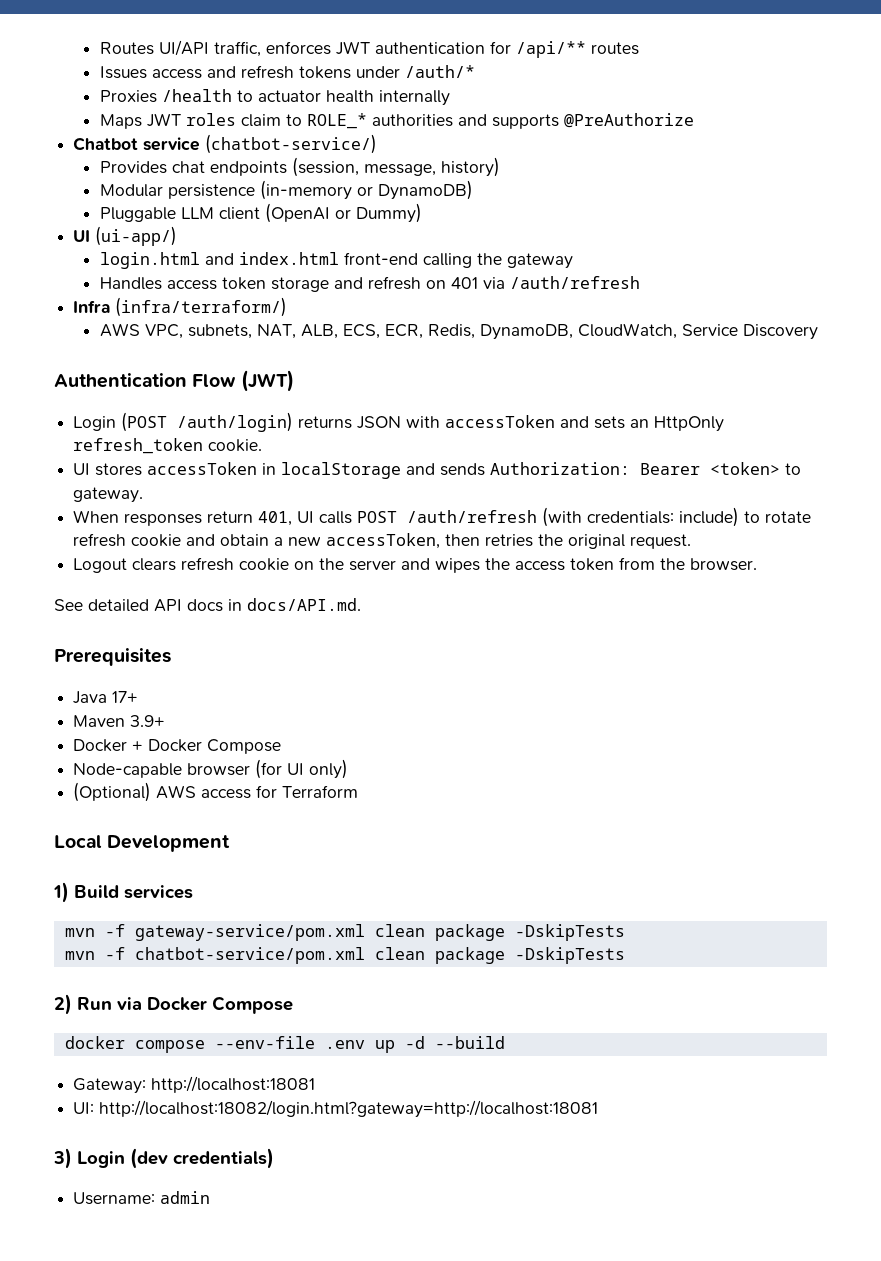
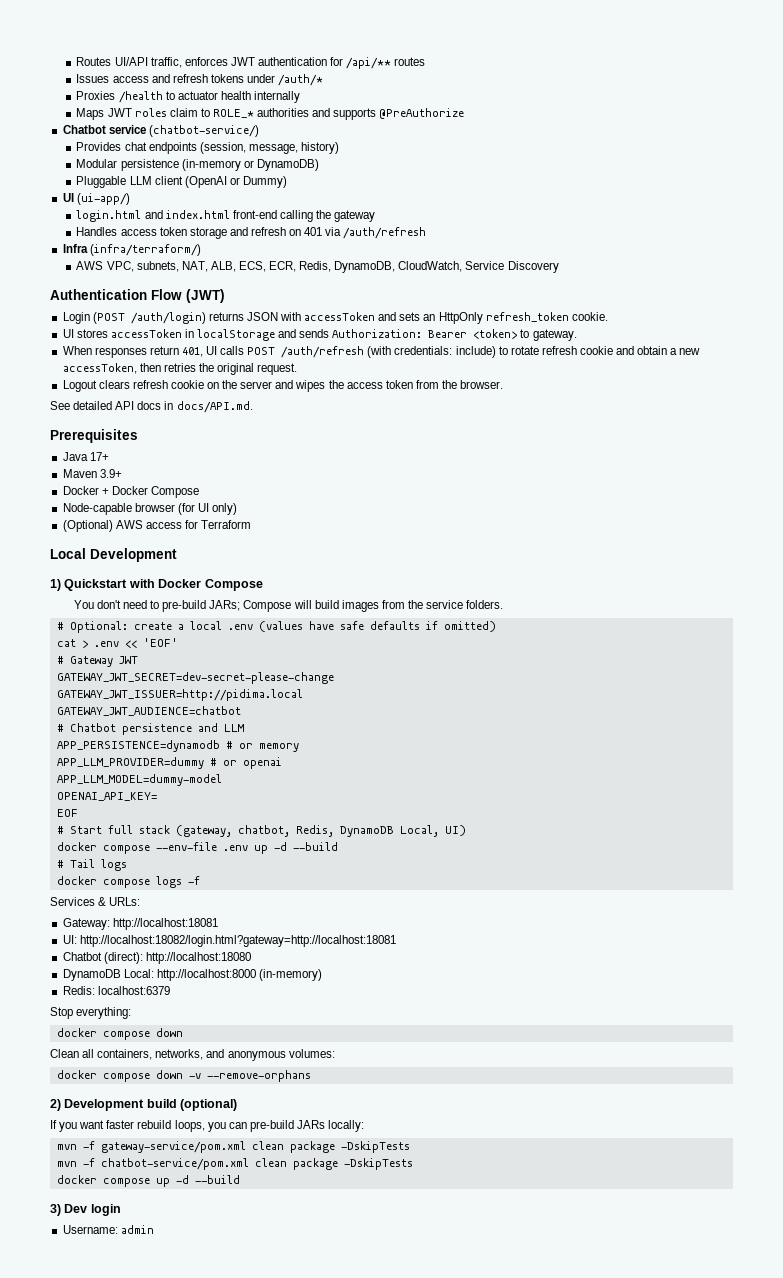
- 1) Build services
+ 1) Quickstart with Docker Compose
+ You don't need to pre-build JARs; Compose will build images from the service folders.
+ # Optional: create a local .env (values have safe defaults if omitted)
+ cat > .env << 'EOF'
+ # Gateway JWT
+ GATEWAY_JWT_SECRET=dev-secret-please-change
+ GATEWAY_JWT_ISSUER=http://pidima.local
+ GATEWAY_JWT_AUDIENCE=chatbot
+ # Chatbot persistence and LLM
+ APP_PERSISTENCE=dynamodb # or memory
+ APP_LLM_PROVIDER=dummy # or openai
+ APP_LLM_MODEL=dummy-model
+ OPENAI_API_KEY=
+ EOF
+ # Start full stack (gateway, chatbot, Redis, DynamoDB Local, UI)
+ docker compose --env-file .env up -d --build
+ # Tail logs
+ docker compose logs -f
+ Services & URLs:
+ Gateway: http://localhost:18081
+ UI: http://localhost:18082/login.html?gateway=http://localhost:18081
+ Chatbot (direct): http://localhost:18080
+ DynamoDB Local: http://localhost:8000 (in-memory)
+ Redis: localhost:6379
+ Stop everything:
+ docker compose down
+ Clean all containers, networks, and anonymous volumes:
+ docker compose down -v --remove-orphans
+ 2) Development build (optional)
+ If you want faster rebuild loops, you can pre-build JARs locally:
- 2) Run via Docker Compose
- docker compose --env-file .env up -d --build
- Gateway: http://localhost:18081
- UI: http://localhost:18082/login.html?gateway=http://localhost:18081
- 3) Login (dev credentials)
+ docker compose up -d --build
+ 3) Dev login

